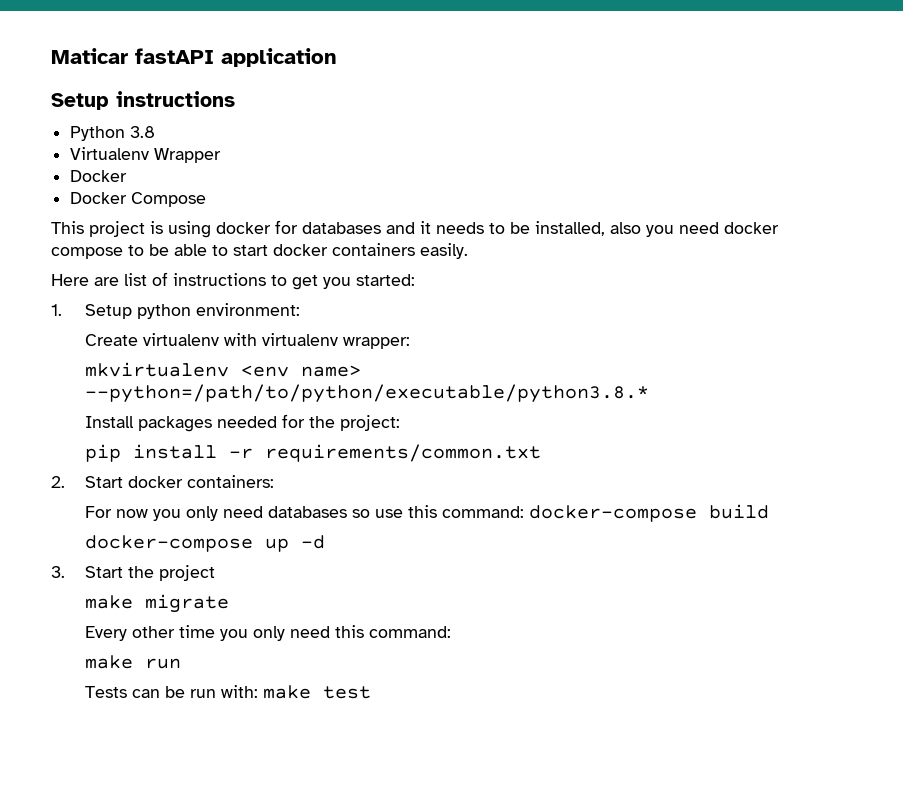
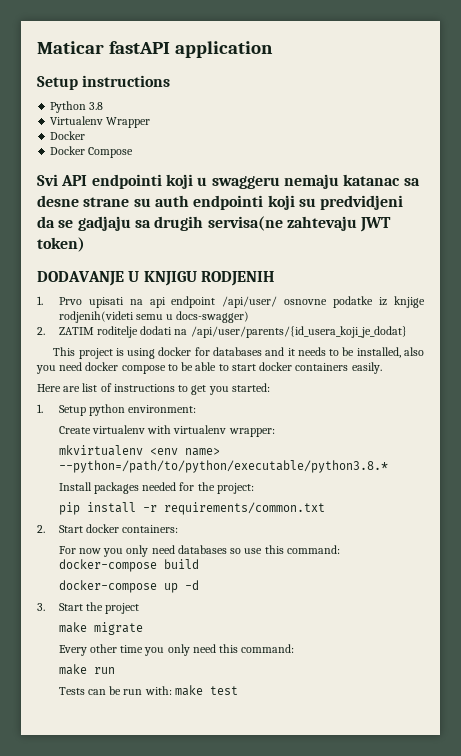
+ Svi API endpointi koji u swaggeru nemaju katanac sa desne strane su auth endpointi koji su predvidjeni da se gadjaju sa drugih servisa(ne zahtevaju JWT token)
+ DODAVANJE U KNJIGU RODJENIH
+ 1. Prvo upisati na api endpoint /api/user/ osnovne podatke iz knjige rodjenih(videti semu u docs-swagger)
+ 2. ZATIM roditelje dodati na /api/user/parents/{id_usera_koji_je_dodat}

